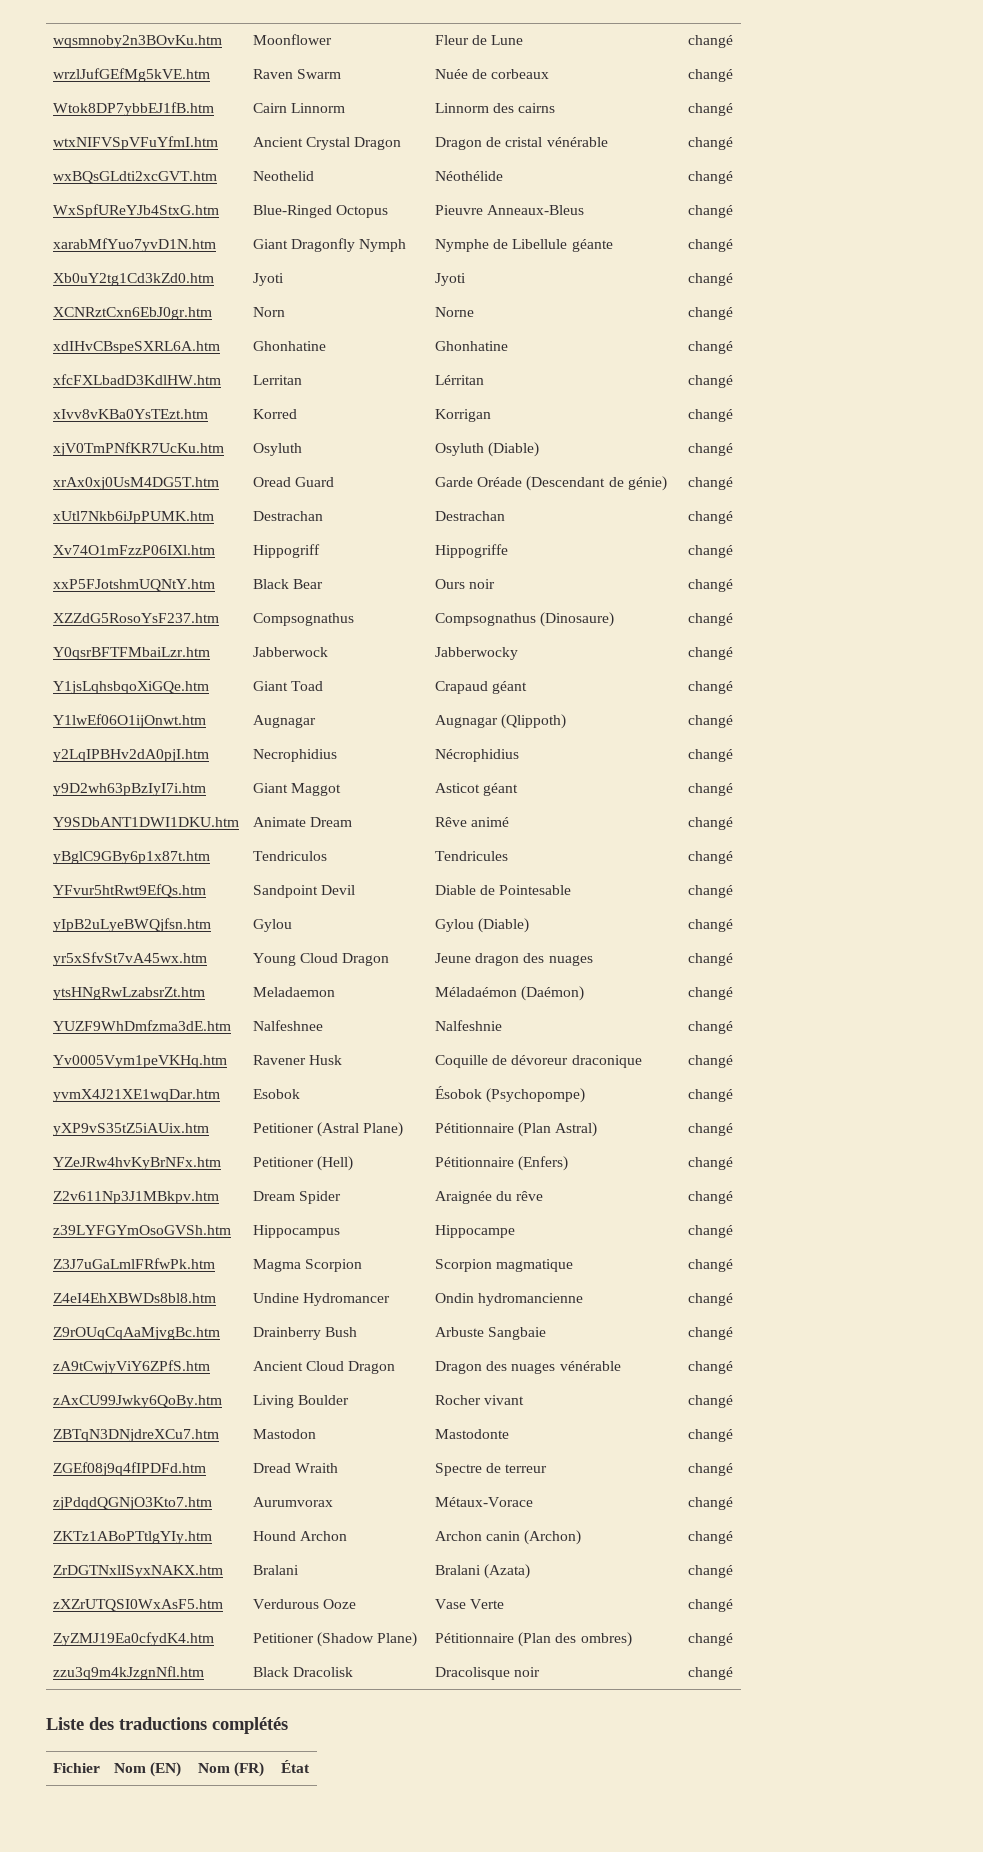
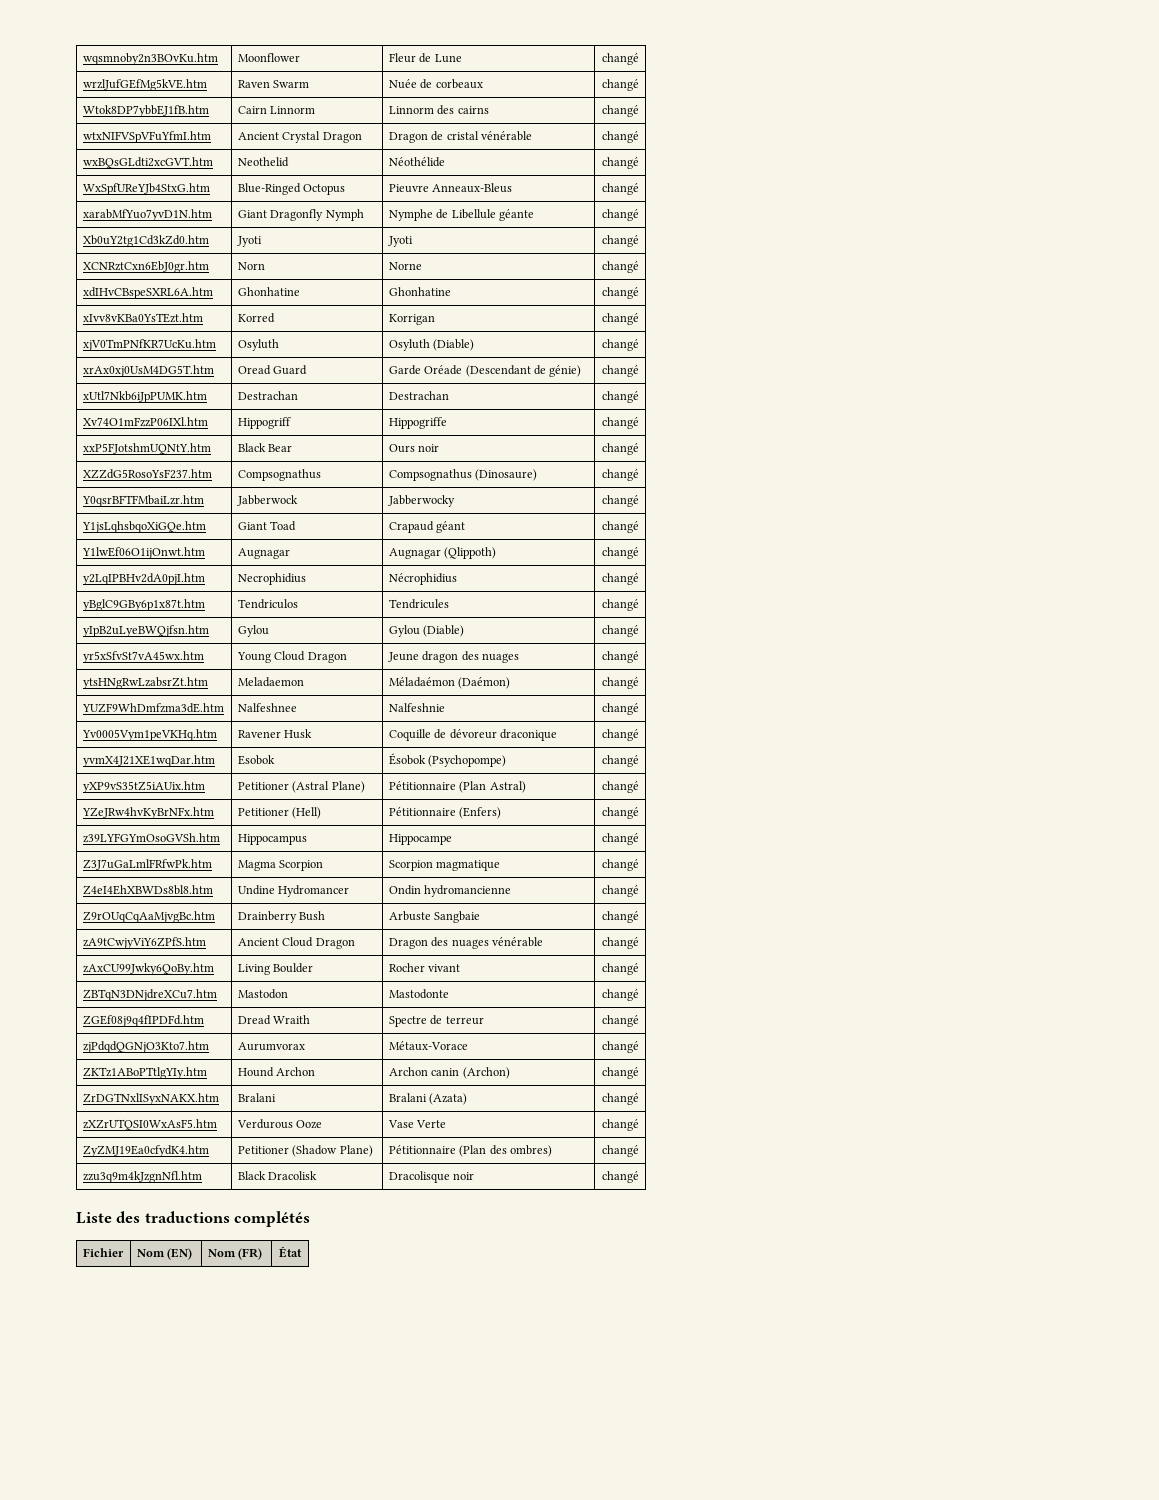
- xfcFXLbadD3KdlHW.htm | Lerritan | Lérritan | changé
- y9D2wh63pBzIyI7i.htm | Giant Maggot | Asticot géant | changé
- Y9SDbANT1DWI1DKU.htm | Animate Dream | Rêve animé | changé
  yBglC9GBy6p1x87t.htm | Tendriculos | Tendricules | changé
- YFvur5htRwt9EfQs.htm | Sandpoint Devil | Diable de Pointesable | changé
- Z2v611Np3J1MBkpv.htm | Dream Spider | Araignée du rêve | changé

